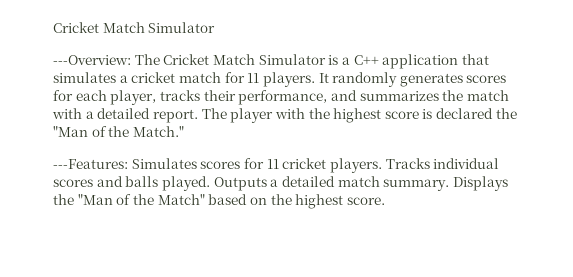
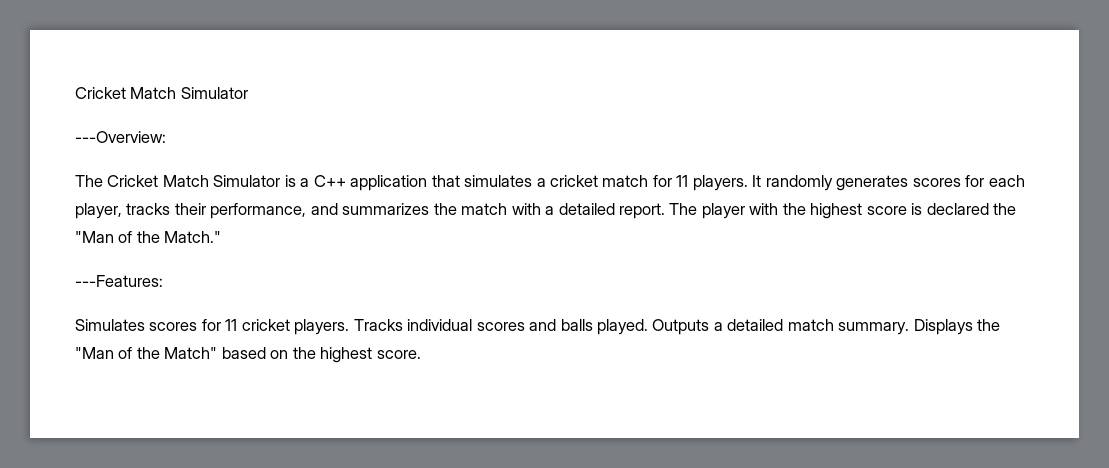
- ---Overview: The Cricket Match Simulator is a C++ application that simulates a cricket match for 11 players.
+ ---Overview:
+ The Cricket Match Simulator is a C++ application that simulates a cricket match for 11 players.
- ---Features: Simulates scores for 11 cricket players.
+ ---Features:
+ Simulates scores for 11 cricket players.

